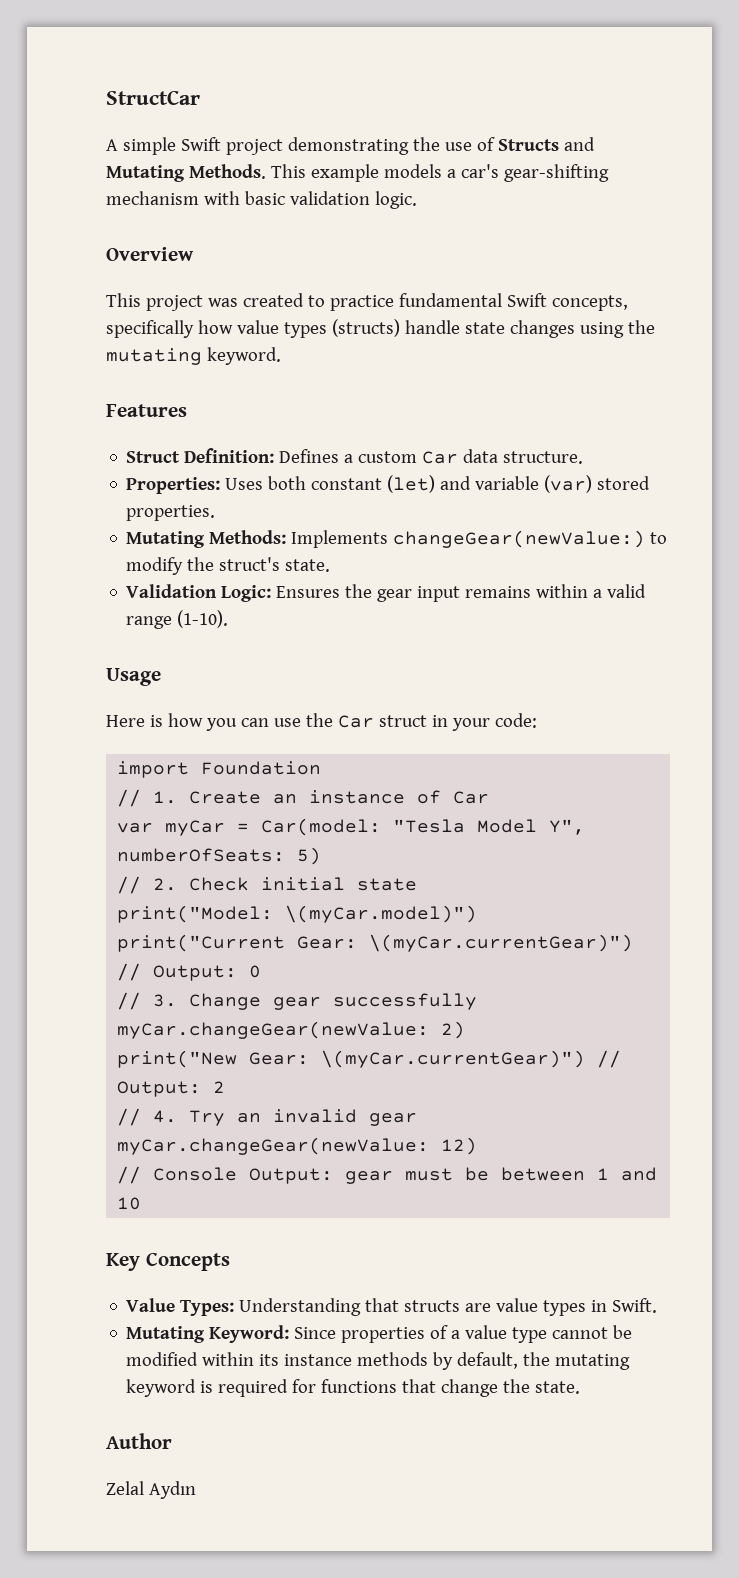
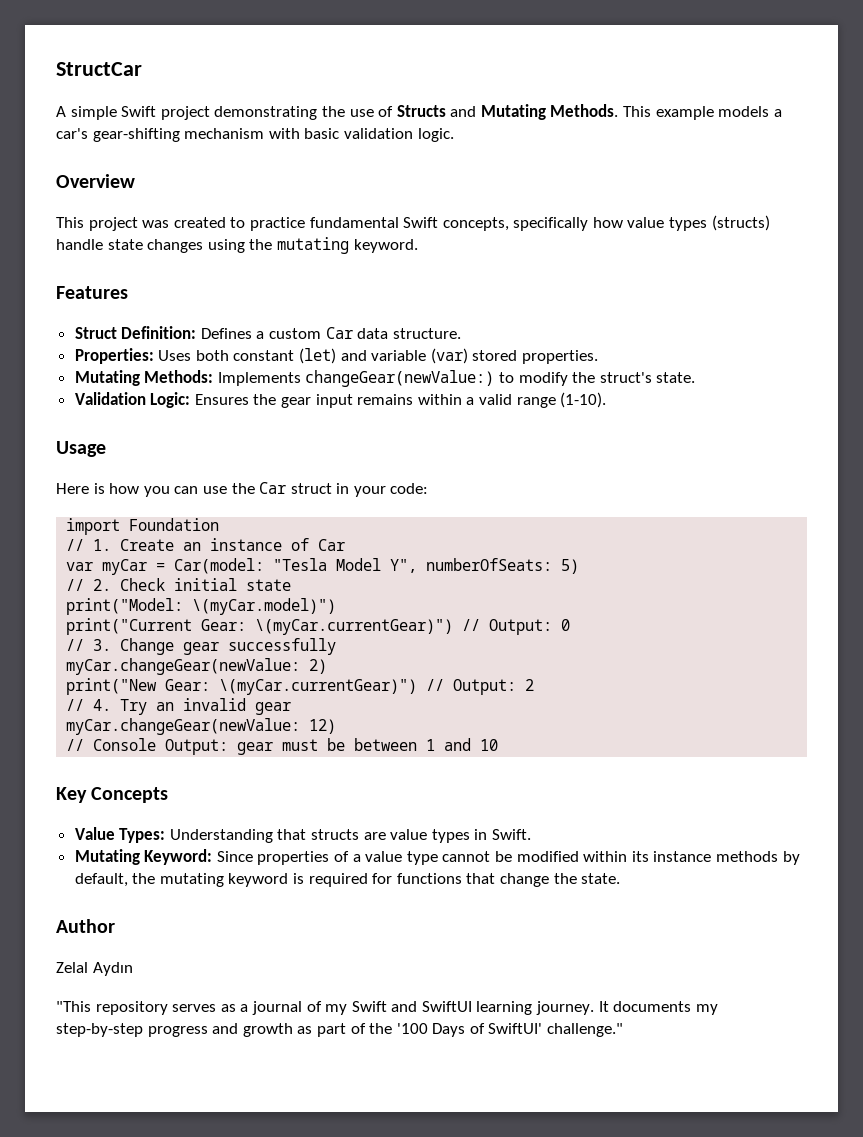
+ "This repository serves as a journal of my Swift and SwiftUI learning journey. It documents my step-by-step progress and growth as part of the '100 Days of SwiftUI' challenge."

